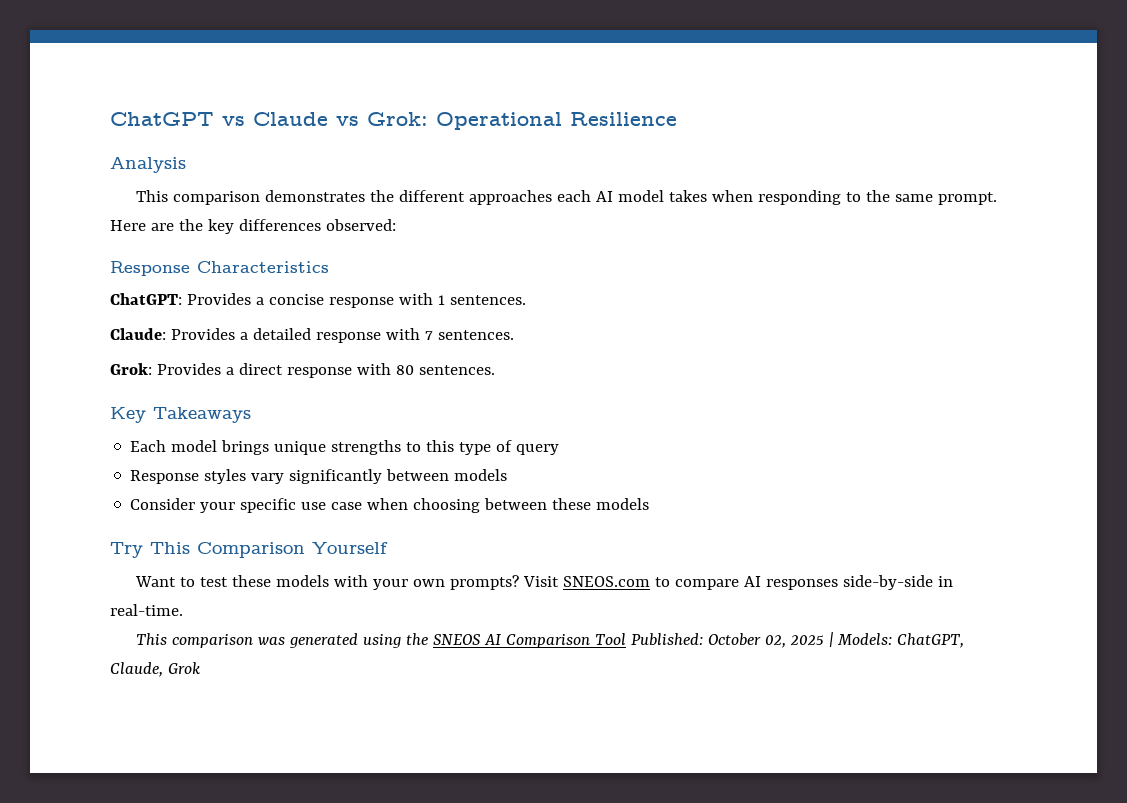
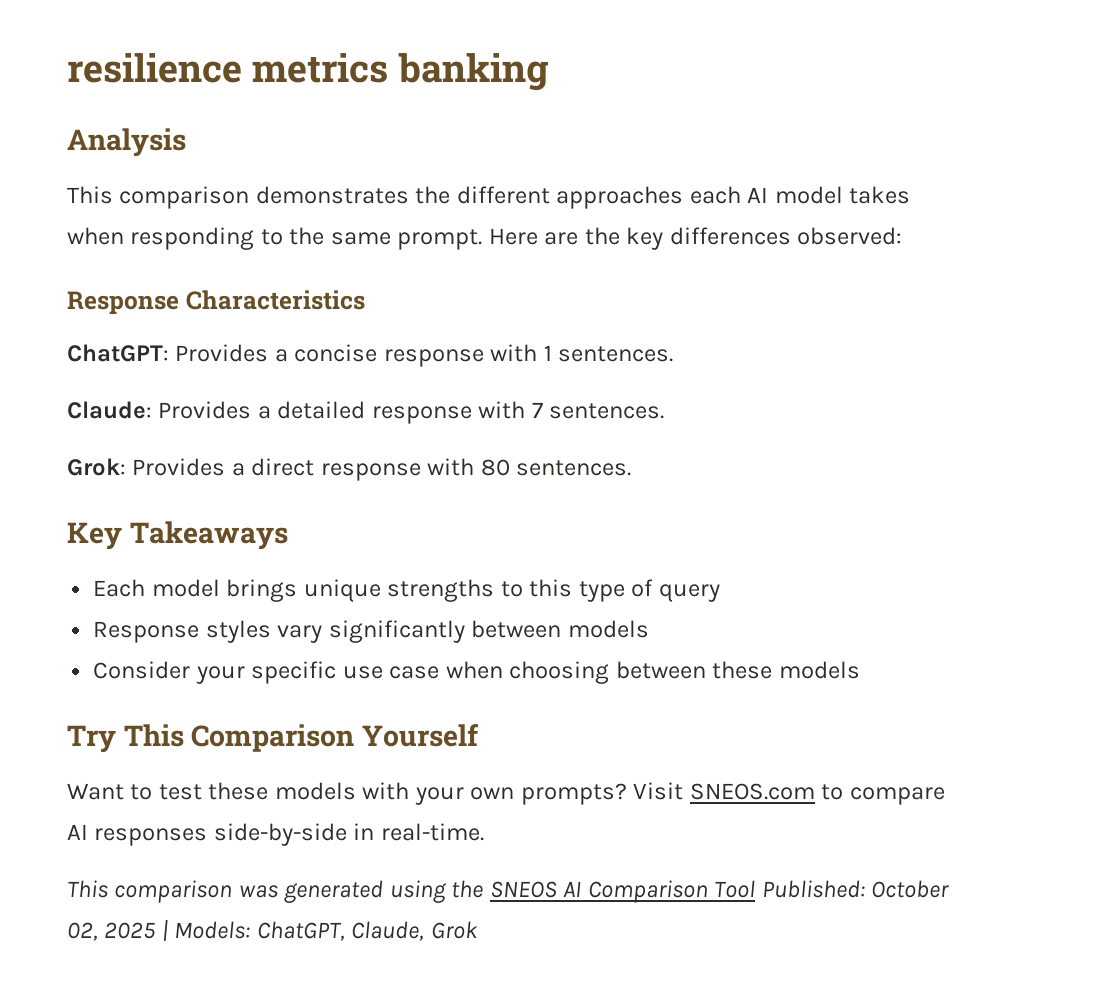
- ChatGPT vs Claude vs Grok: Operational Resilience
+ resilience metrics banking

